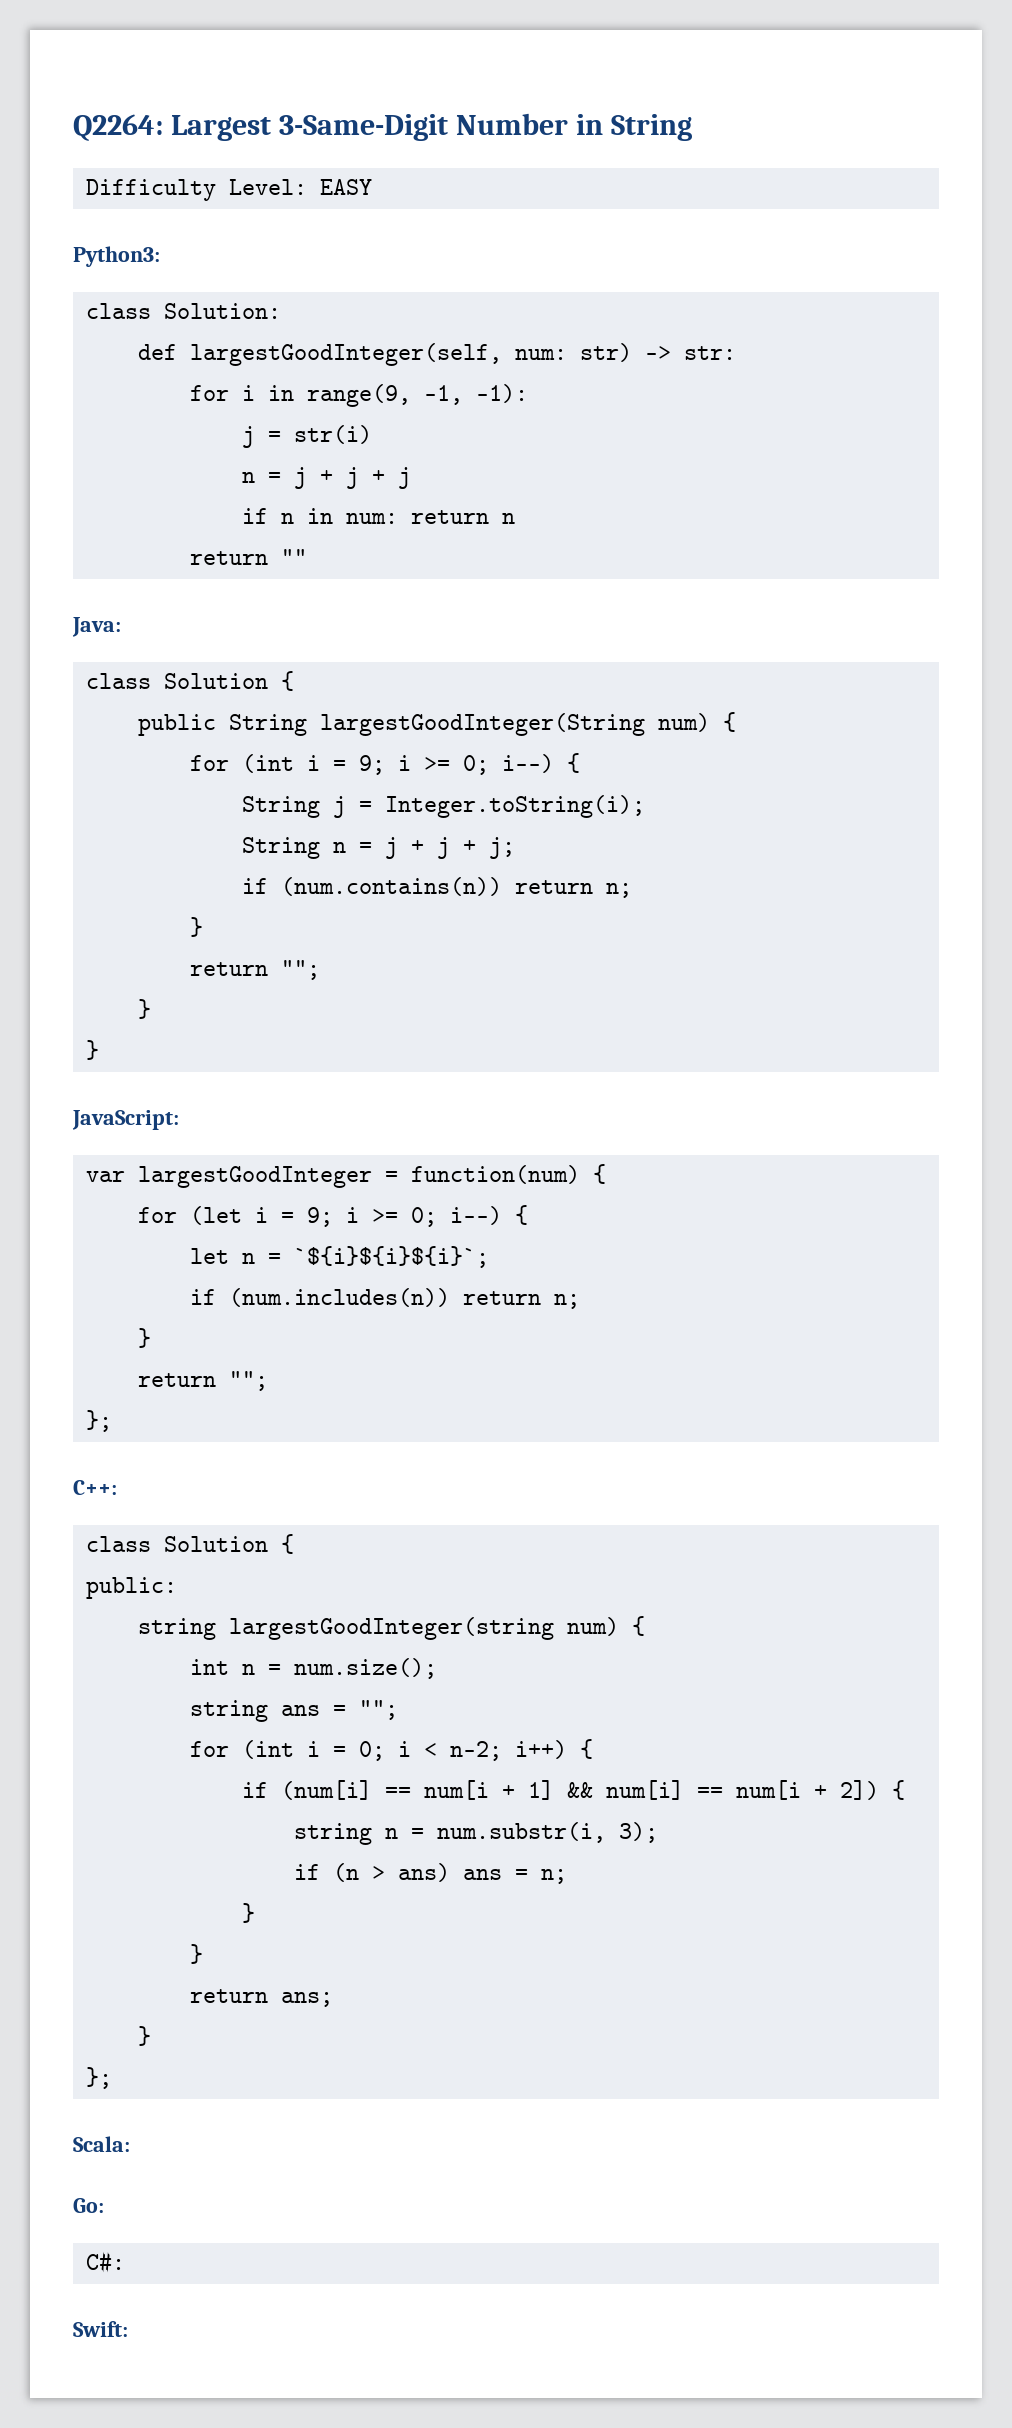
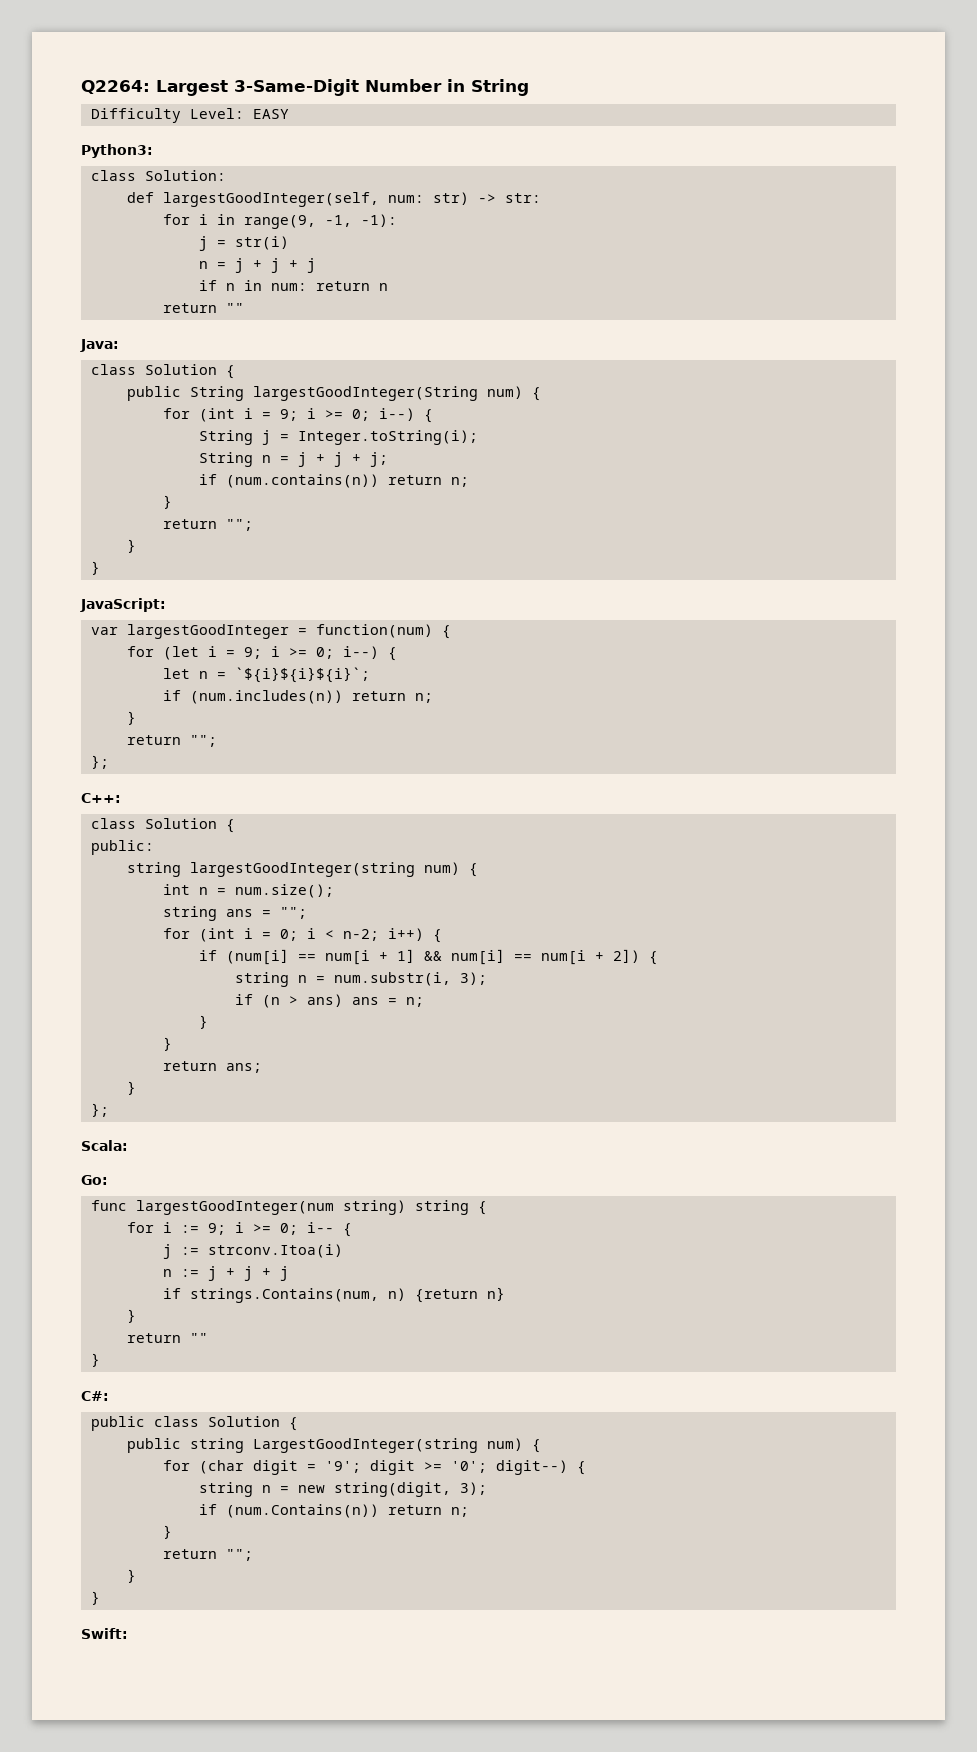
+ func largestGoodInteger(num string) string {
+ for i := 9; i >= 0; i-- {
+ j := strconv.Itoa(i)
+ n := j + j + j
+ if strings.Contains(num, n) {return n}
+ }
+ return ""
+ }
  C#:
+ public class Solution {
+ public string LargestGoodInteger(string num) {
+ for (char digit = '9'; digit >= '0'; digit--) {
+ string n = new string(digit, 3);
+ if (num.Contains(n)) return n;
+ }
+ return "";
+ }
+ }

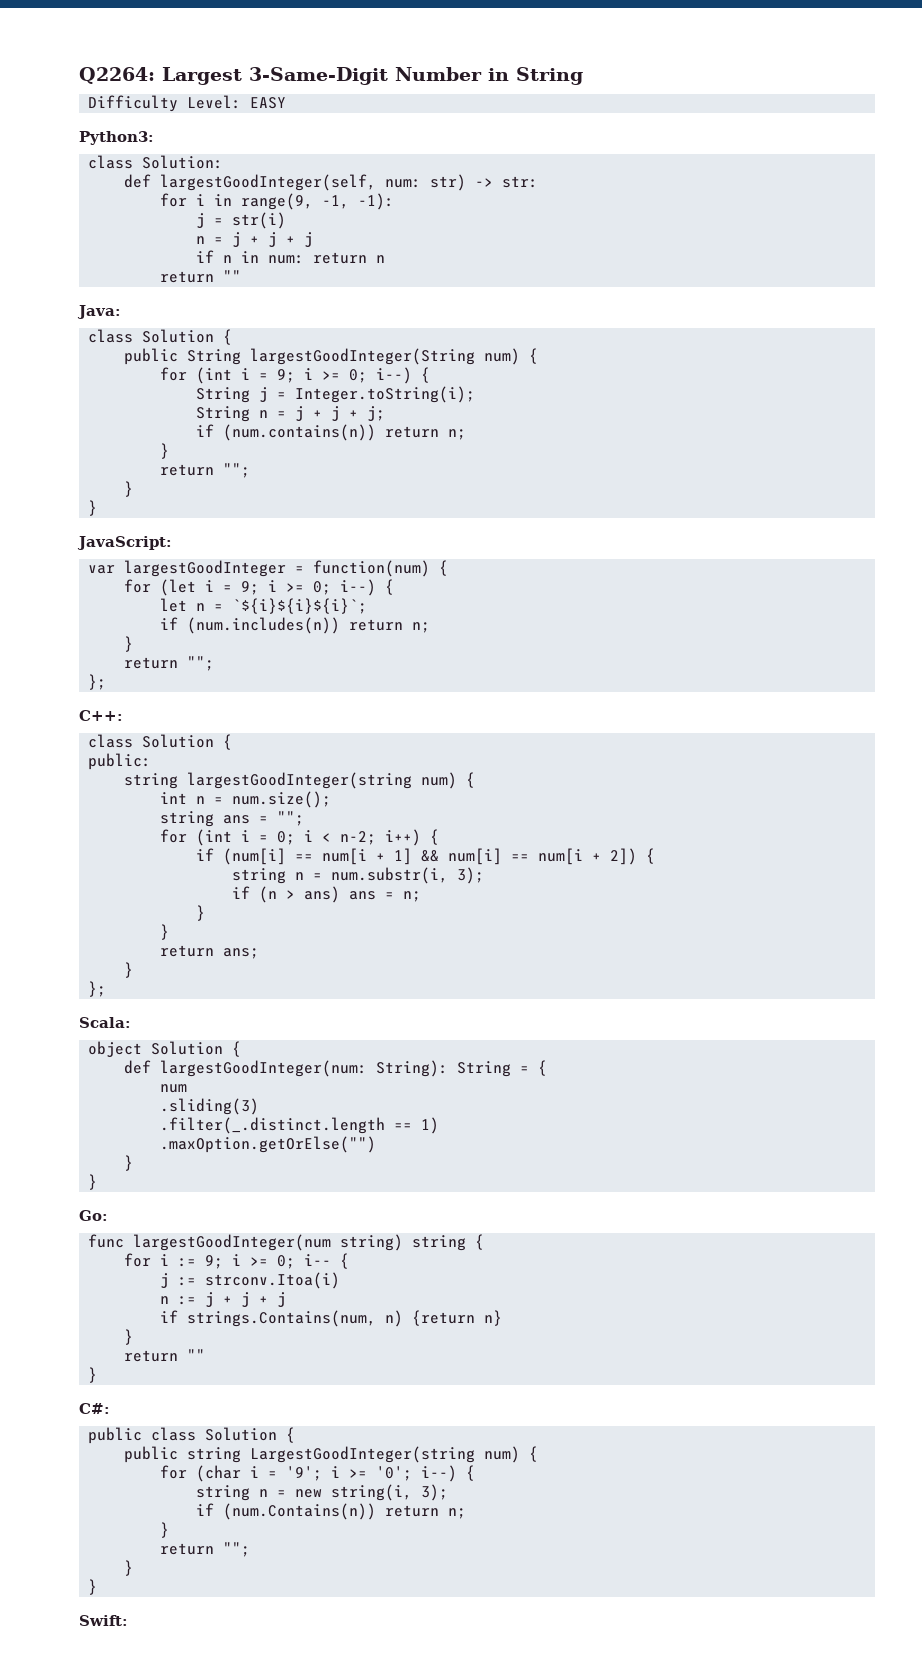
+ object Solution {
+ def largestGoodInteger(num: String): String = {
+ num
+ .sliding(3)
+ .filter(_.distinct.length == 1)
+ .maxOption.getOrElse("")
+ }
+ }
- for (char digit = '9'; digit >= '0'; digit--) {
+ for (char i = '9'; i >= '0'; i--) {
- string n = new string(digit, 3);
+ string n = new string(i, 3);

